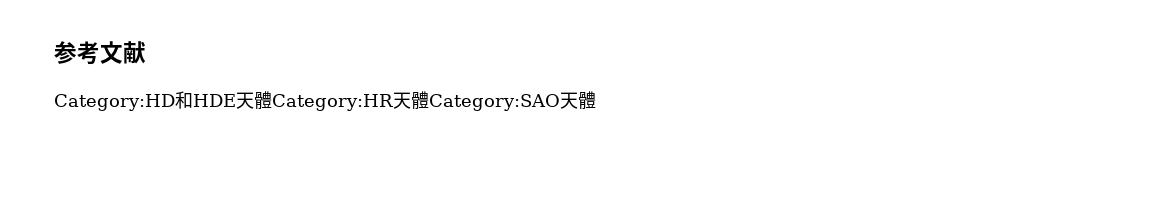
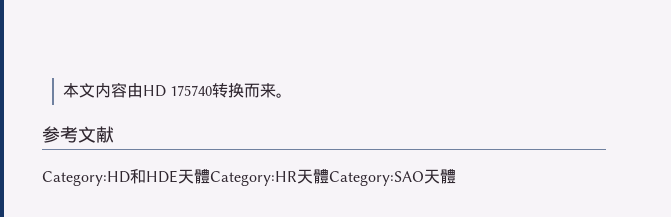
+ 本文内容由HD 175740转换而来。

